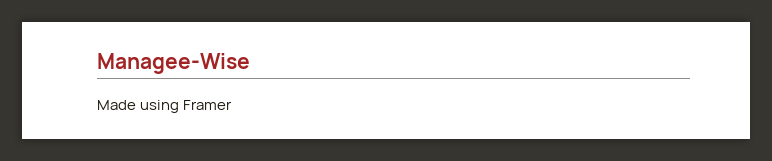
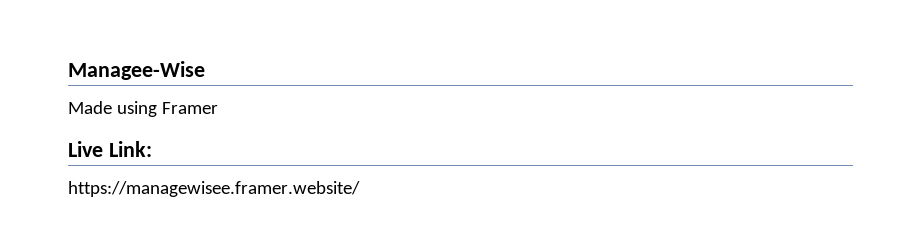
+ Live Link:
+ https://managewisee.framer.website/

